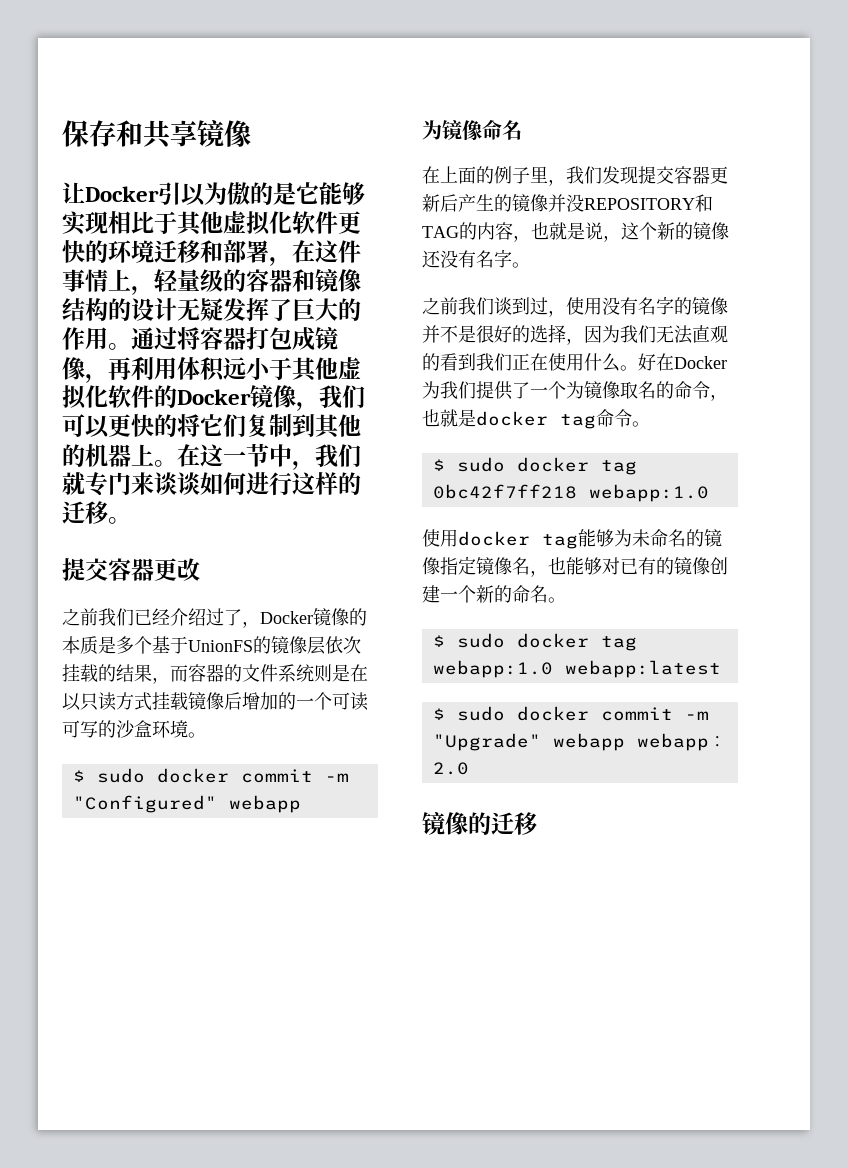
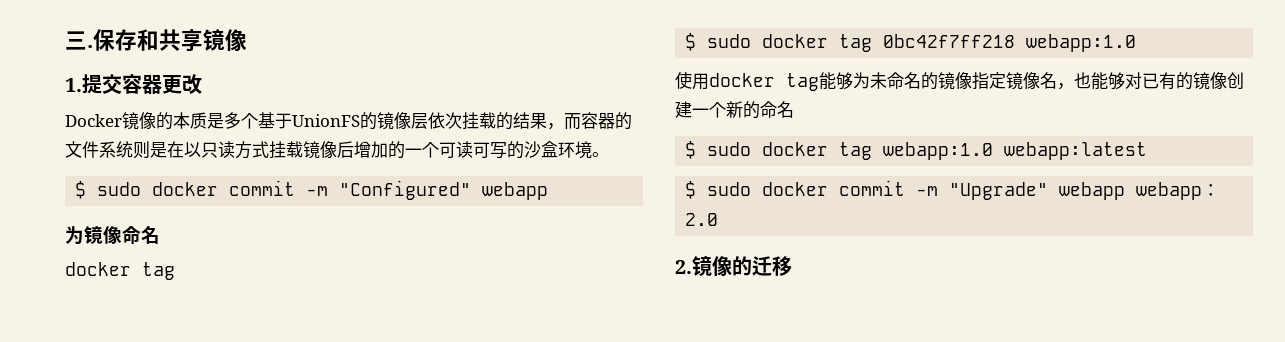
+ 三.
- 让Docker引以为傲的是它能够实现相比于其他虚拟化软件更快的环境迁移和部署，在这件事情上，轻量级的容器和镜像结构的设计无疑发挥了巨大的作用。通过将容器打包成镜像，再利用体积远小于其他虚拟化软件的Docker镜像，我们可以更快的将它们复制到其他的机器上。在这一节中，我们就专门来谈谈如何进行这样的迁移。
- 提交容器更改
- 之前我们已经介绍过了，Docker镜像的本质是多个基于UnionFS的镜像层依次挂载的结果，而容器的文件系统则是在以只读方式挂载镜像后增加的一个可读可写的沙盒环境。
+ 1.提交容器更改
+ Docker镜像的本质是多个基于UnionFS的镜像层依次挂载的结果，而容器的文件系统则是在以只读方式挂载镜像后增加的一个可读可写的沙盒环境。
  为镜像命名
- 在上面的例子里，我们发现提交容器更新后产生的镜像并没REPOSITORY和TAG的内容，也就是说，这个新的镜像还没有名字。
- 之前我们谈到过，使用没有名字的镜像并不是很好的选择，因为我们无法直观的看到我们正在使用什么。好在Docker为我们提供了一个为镜像取名的命令，也就是docker tag命令。
+ docker tag
- 使用docker tag能够为未命名的镜像指定镜像名，也能够对已有的镜像创建一个新的命名。
+ 使用docker tag能够为未命名的镜像指定镜像名，也能够对已有的镜像创建一个新的命名
- 镜像的迁移
+ 2.镜像的迁移

